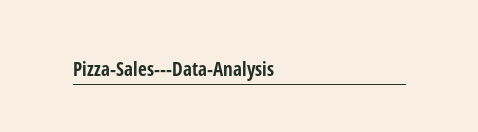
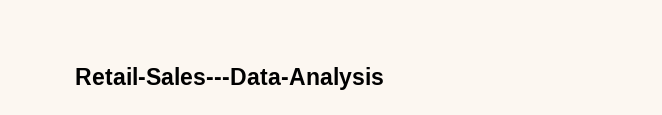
- Pizza-Sales---Data-Analysis
+ Retail-Sales---Data-Analysis

